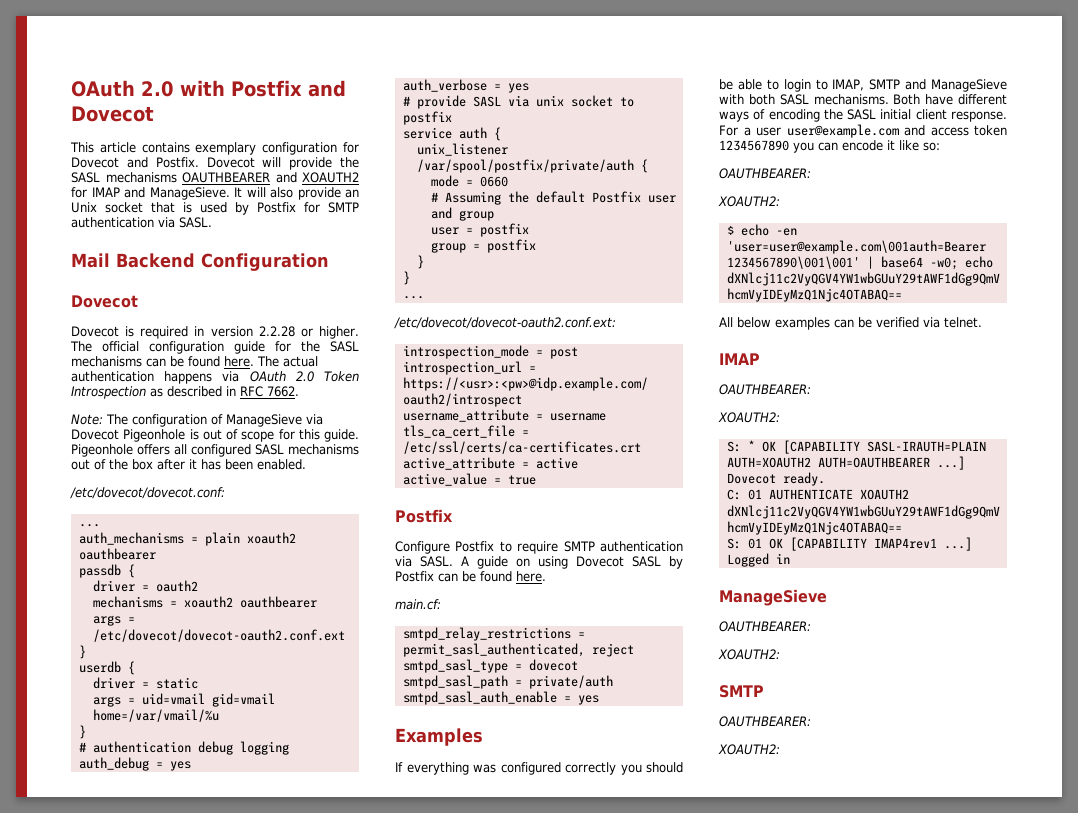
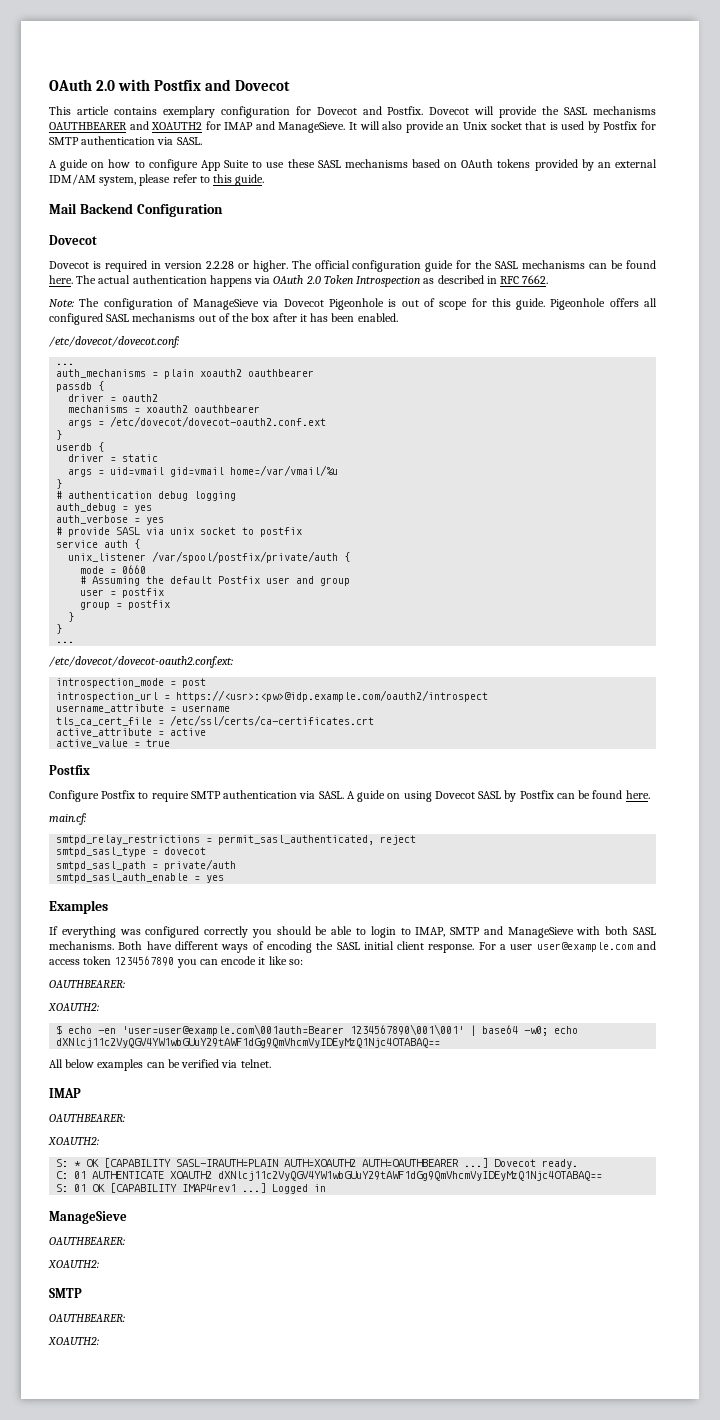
+ A guide on how to configure App Suite to use these SASL mechanisms based on OAuth tokens provided by an external IDM/AM system, please refer to this guide.

